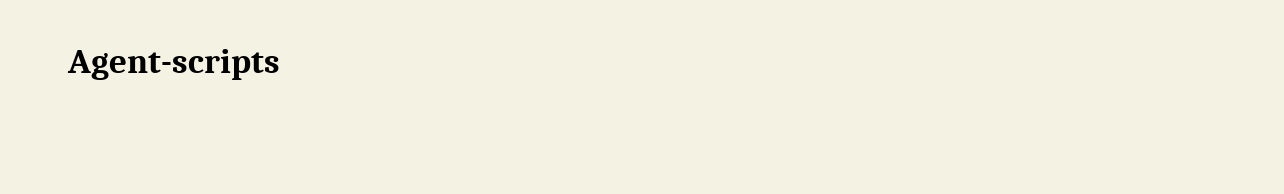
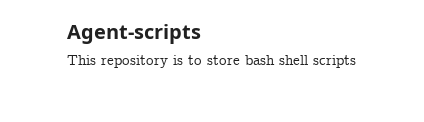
+ This repository is to store bash shell scripts

